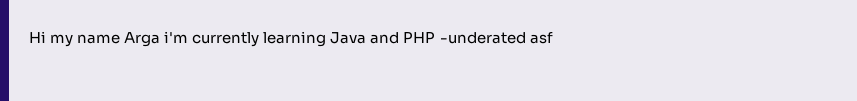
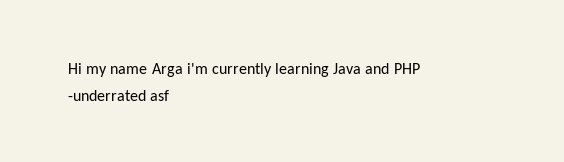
- Hi my name Arga i'm currently learning Java and PHP -underated asf
+ Hi my name Arga i'm currently learning Java and PHP -underrated asf

